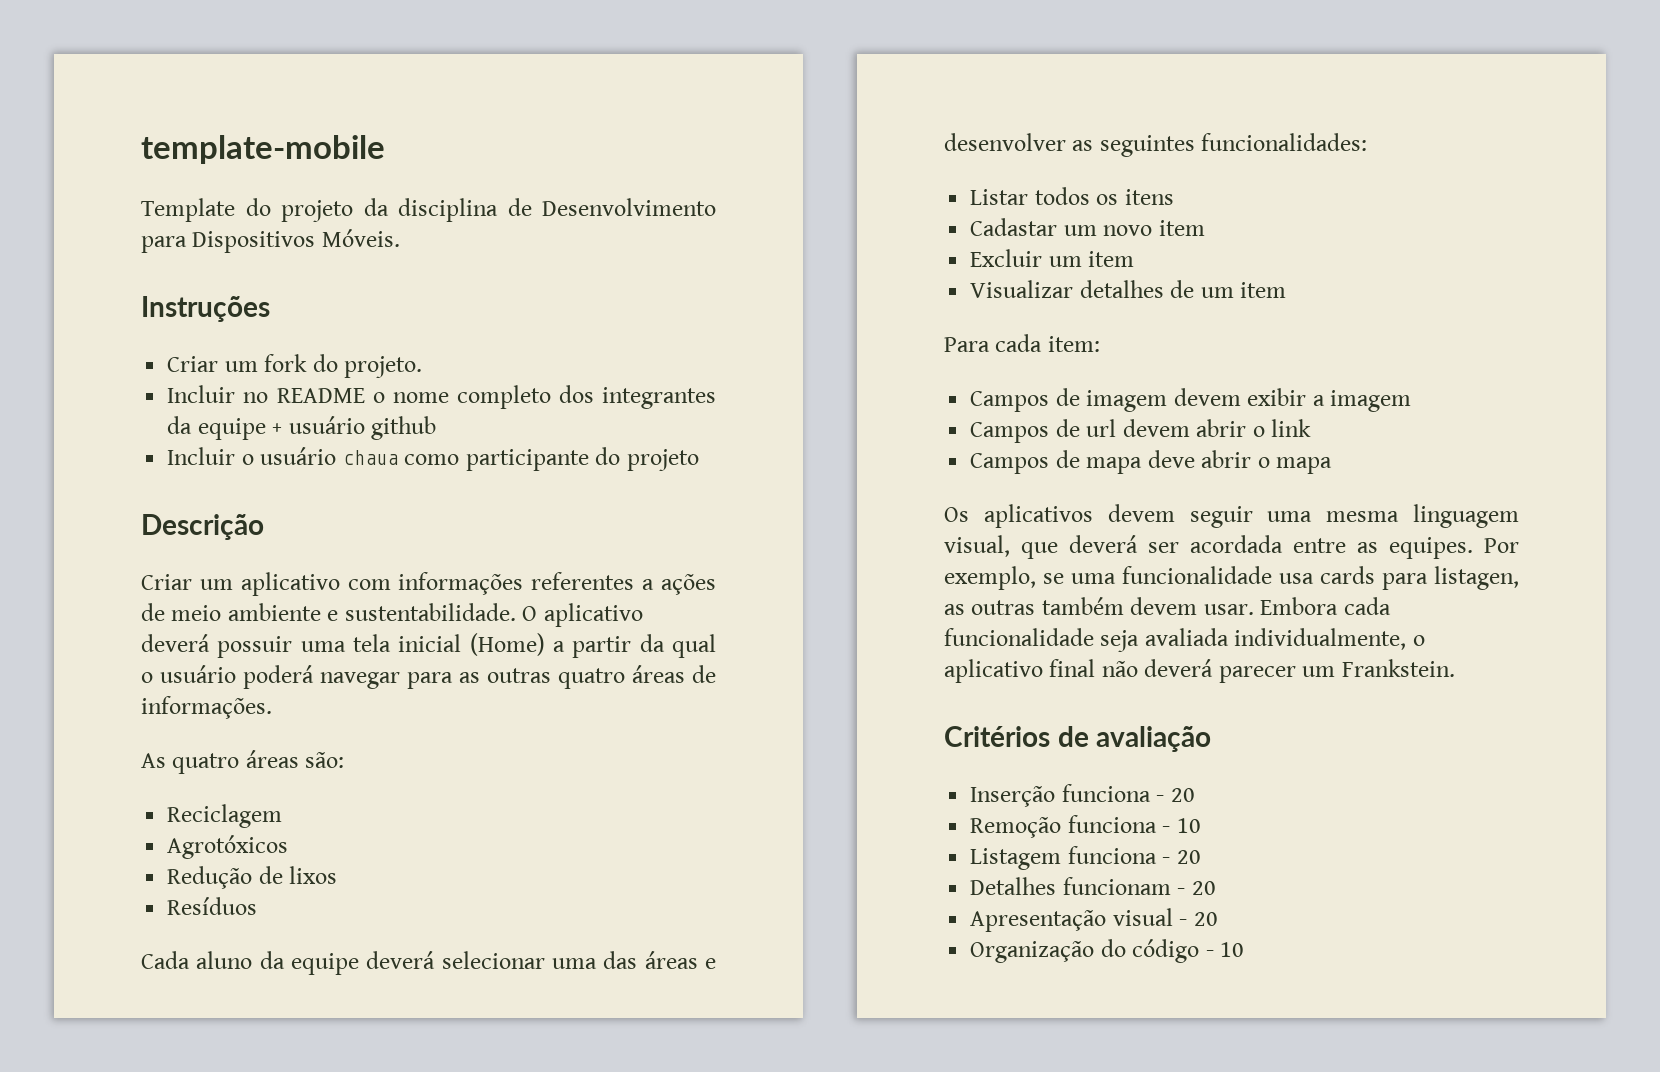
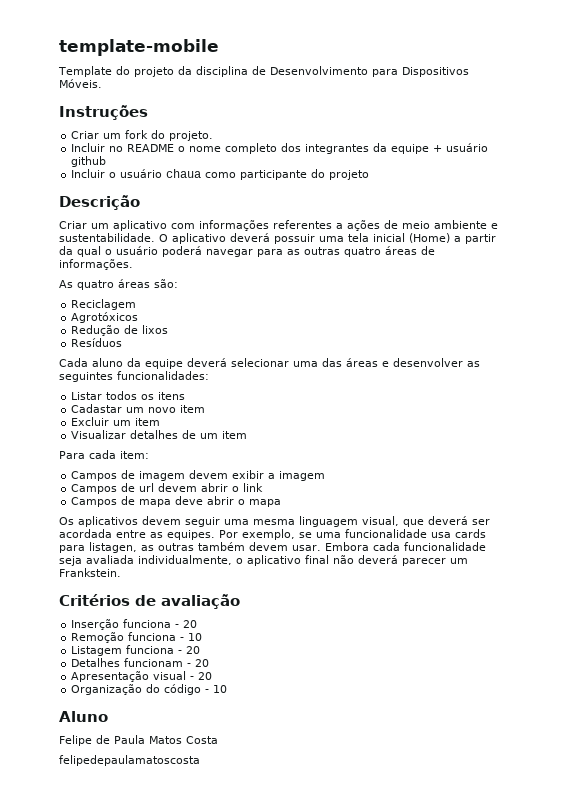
+ Aluno
+ Felipe de Paula Matos Costa
+ felipedepaulamatoscosta

